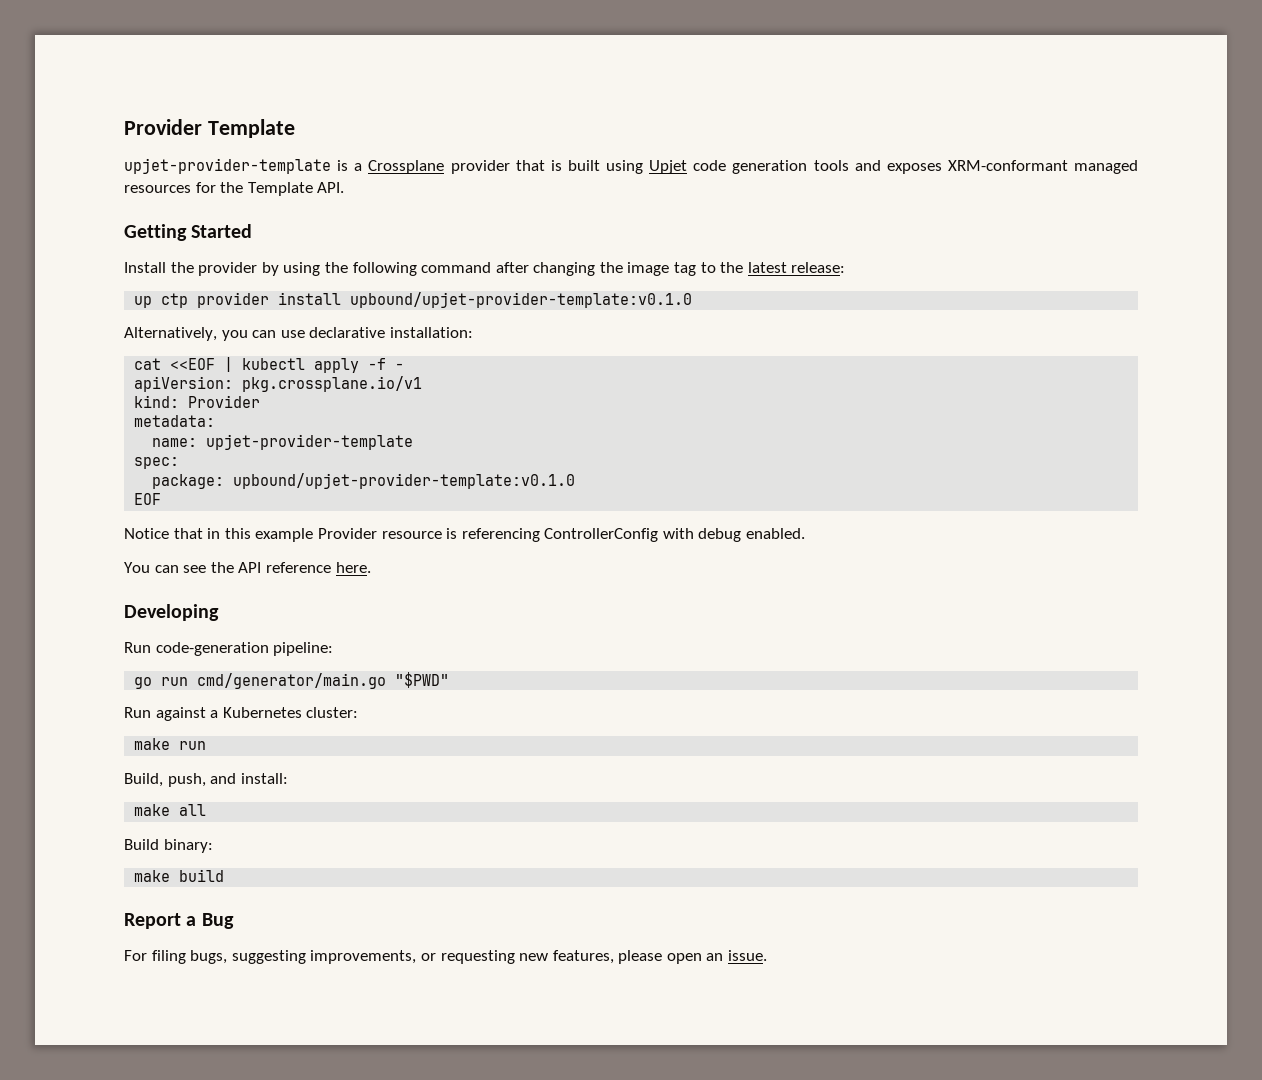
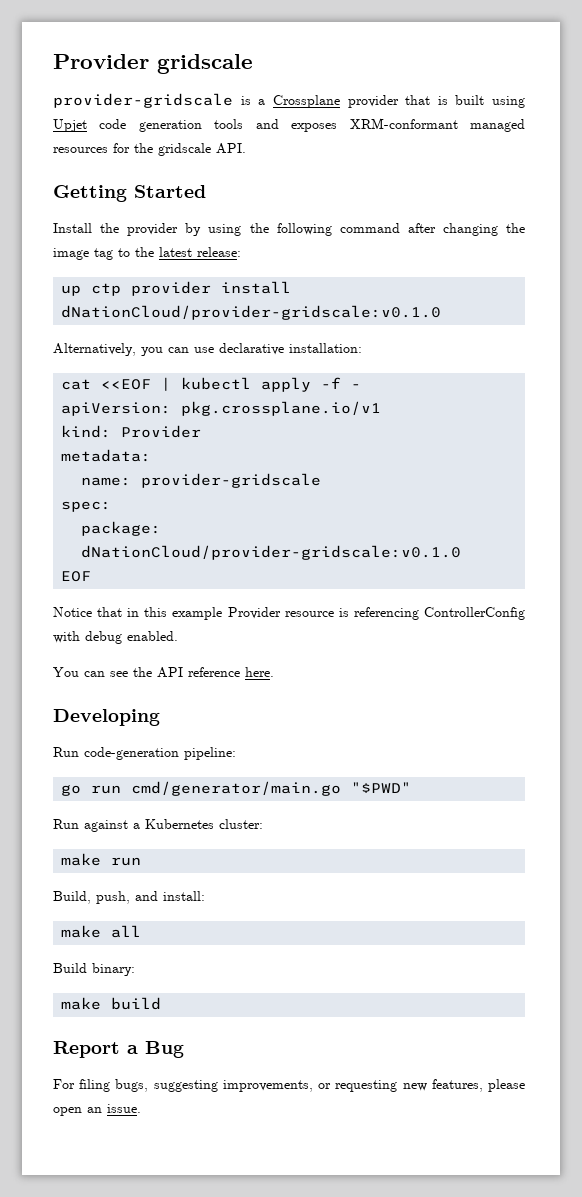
- Provider Template
- upjet-provider-template is a Crossplane provider that is built using Upjet code generation tools and exposes XRM-conformant managed resources for the Template API.
+ Provider gridscale
+ provider-gridscale is a Crossplane provider that is built using Upjet code generation tools and exposes XRM-conformant managed resources for the gridscale API.
- up ctp provider install upbound/upjet-provider-template:v0.1.0
+ up ctp provider install dNationCloud/provider-gridscale:v0.1.0
- name: upjet-provider-template
+ name: provider-gridscale
- package: upbound/upjet-provider-template:v0.1.0
+ package: dNationCloud/provider-gridscale:v0.1.0

